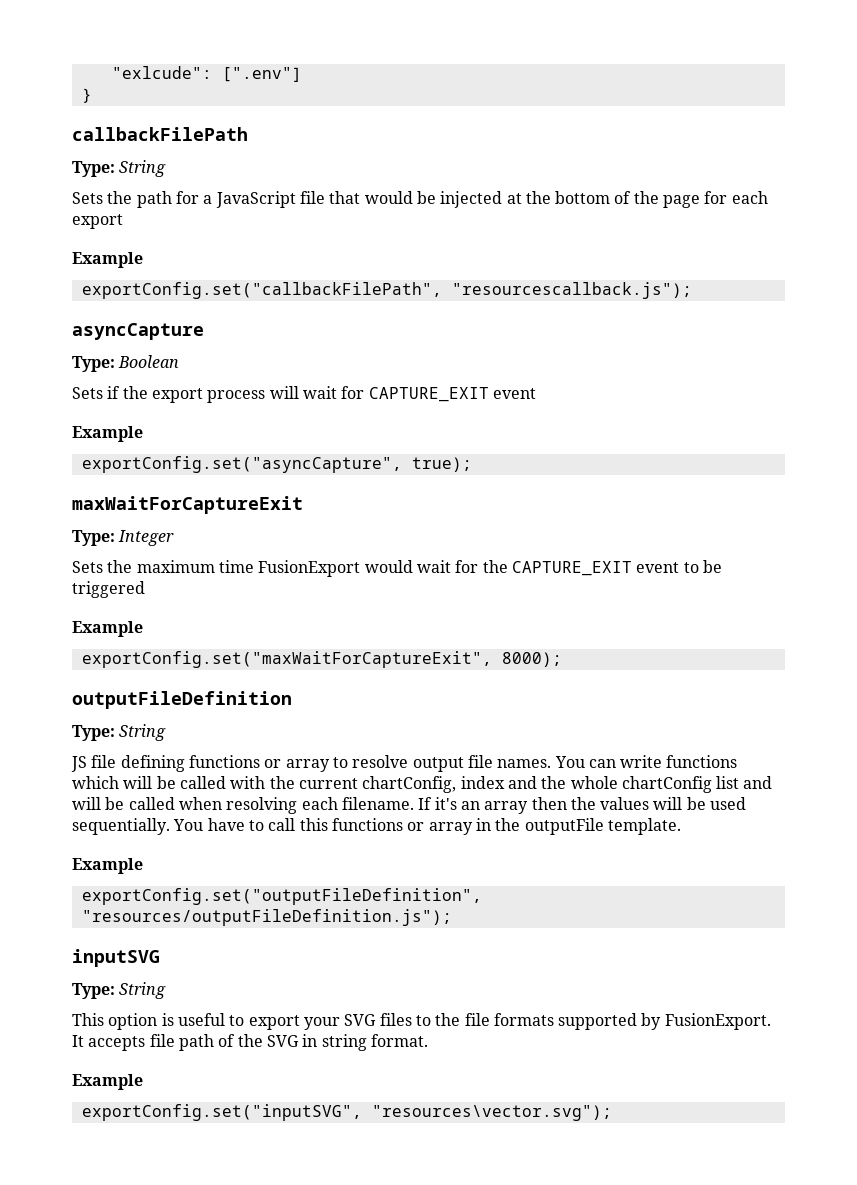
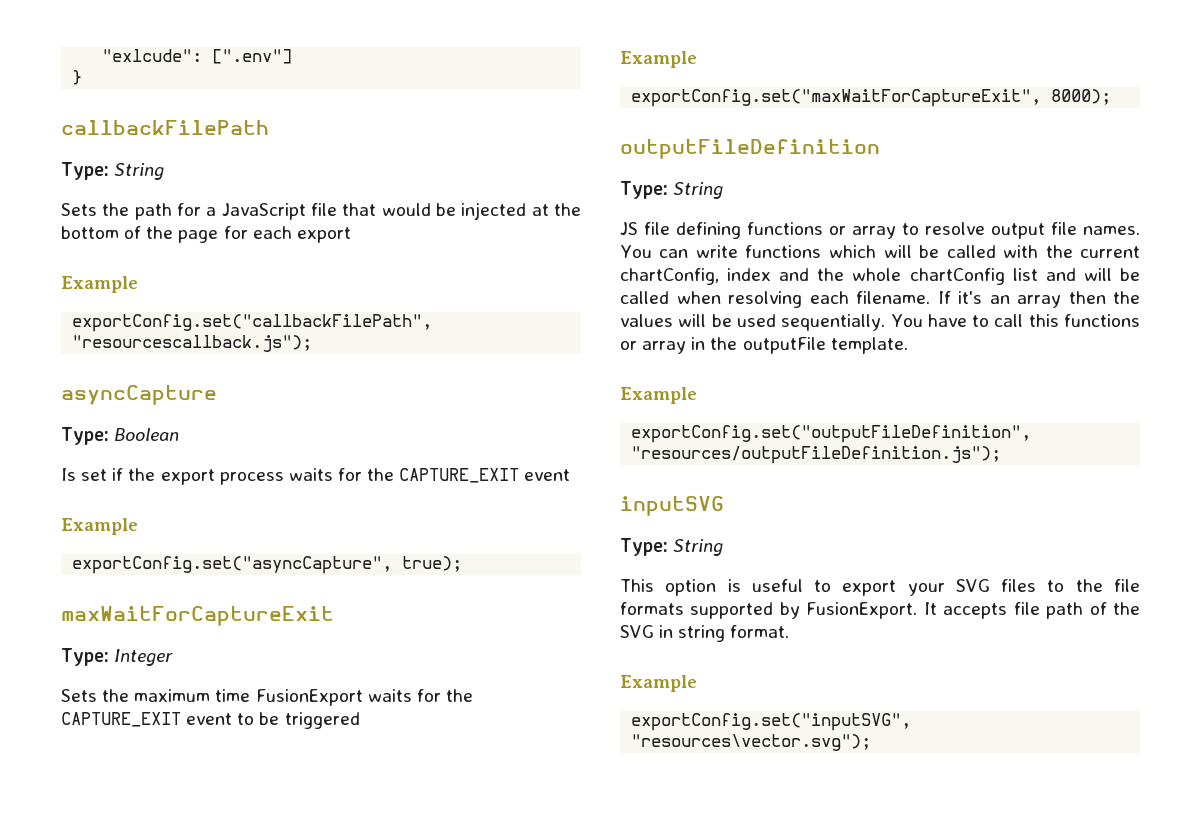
- Sets if the export process will wait for CAPTURE_EXIT event
+ Is set if the export process waits for the CAPTURE_EXIT event
- Sets the maximum time FusionExport would wait for the CAPTURE_EXIT event to be triggered
+ Sets the maximum time FusionExport waits for the CAPTURE_EXIT event to be triggered

